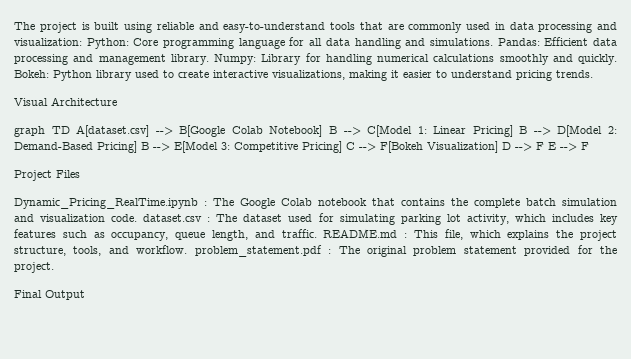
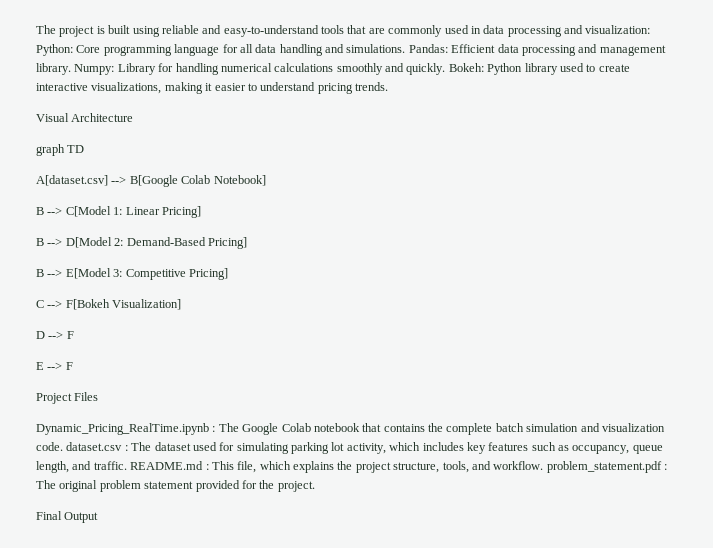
- graph TD A[dataset.csv] --> B[Google Colab Notebook] B --> C[Model 1: Linear Pricing] B --> D[Model 2: Demand-Based Pricing] B --> E[Model 3: Competitive Pricing] C --> F[Bokeh Visualization] D --> F E --> F
+ graph TD
+ A[dataset.csv] --> B[Google Colab Notebook]
+ B --> C[Model 1: Linear Pricing]
+ B --> D[Model 2: Demand-Based Pricing]
+ B --> E[Model 3: Competitive Pricing]
+ C --> F[Bokeh Visualization]
+ D --> F
+ E --> F

